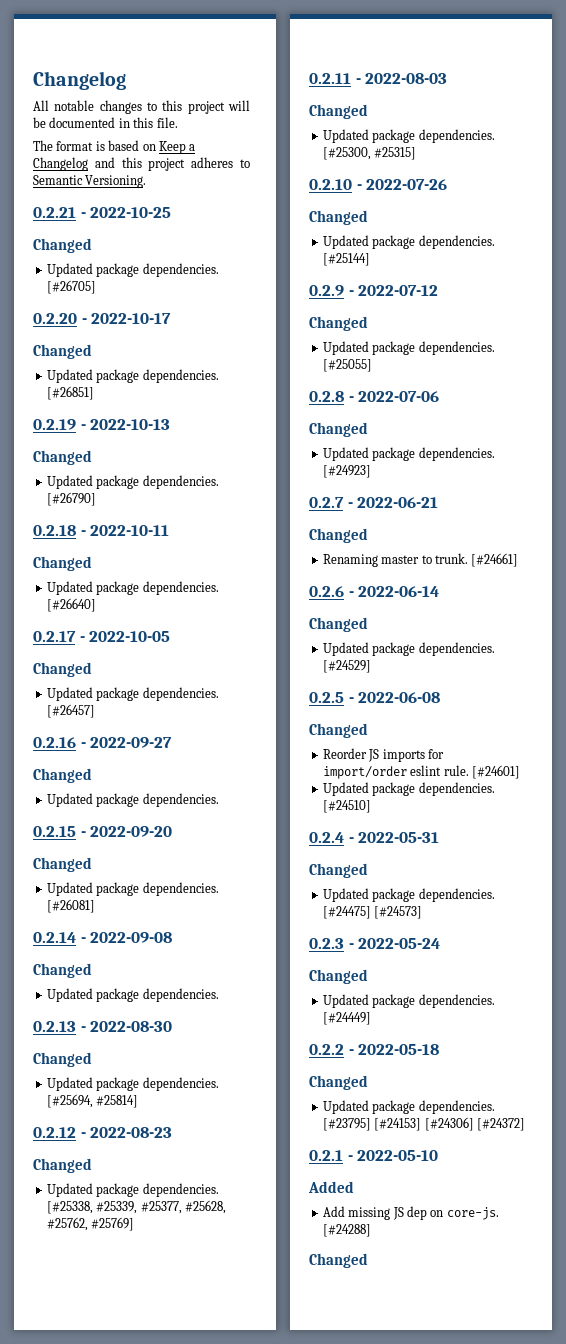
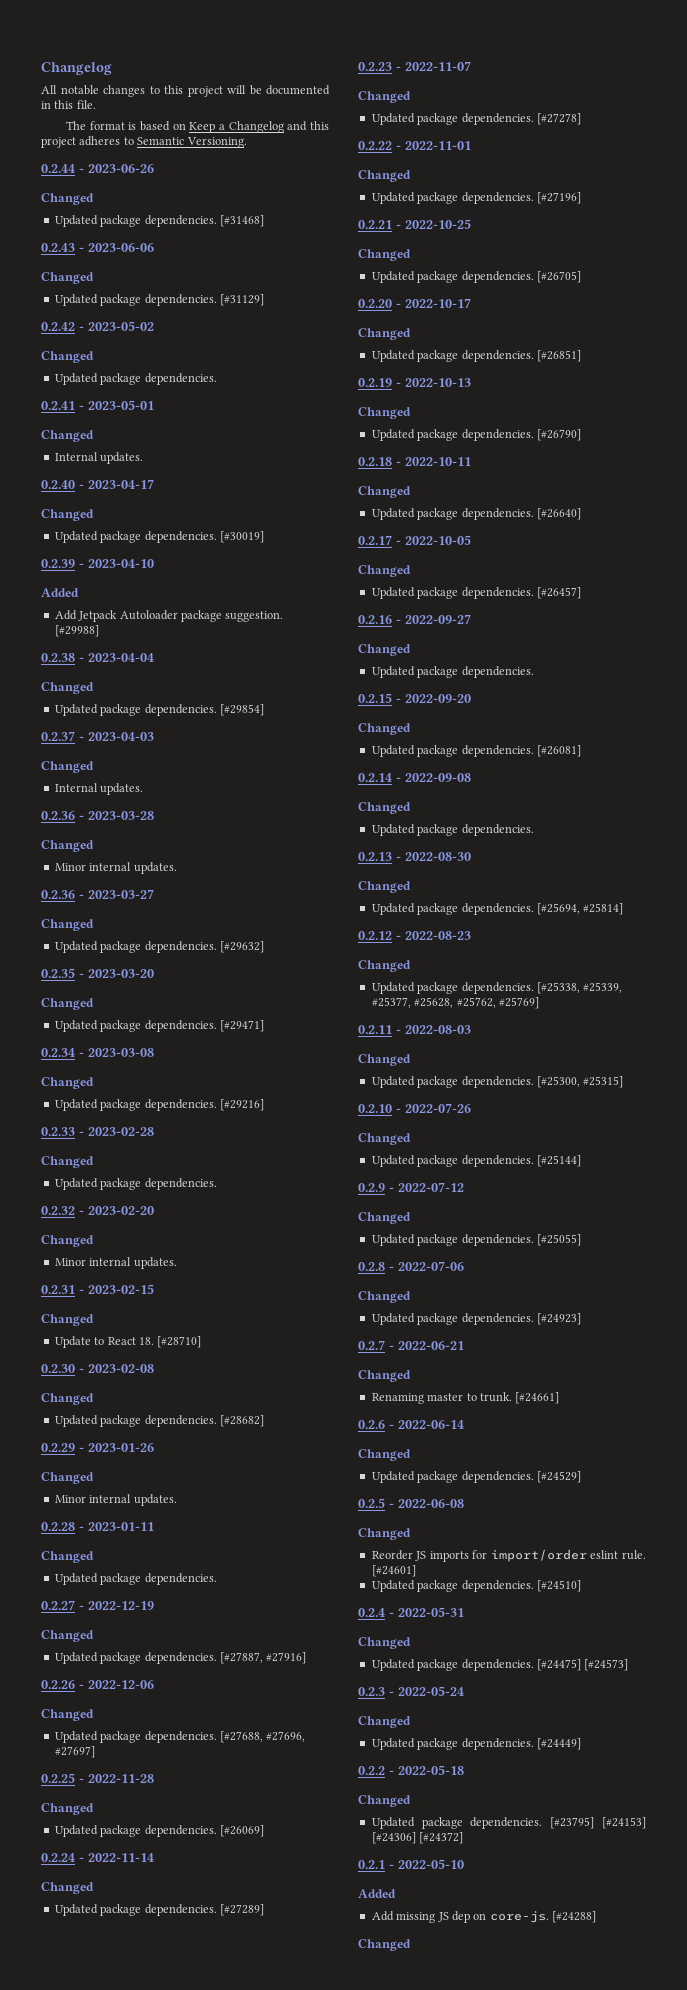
+ 0.2.44 - 2023-06-26
+ Changed
+ Updated package dependencies. [#31468]
+ 0.2.43 - 2023-06-06
+ Changed
+ Updated package dependencies. [#31129]
+ 0.2.42 - 2023-05-02
+ Changed
+ Updated package dependencies.
+ 0.2.41 - 2023-05-01
+ Changed
+ Internal updates.
+ 0.2.40 - 2023-04-17
+ Changed
+ Updated package dependencies. [#30019]
+ 0.2.39 - 2023-04-10
+ Added
+ Add Jetpack Autoloader package suggestion. [#29988]
+ 0.2.38 - 2023-04-04
+ Changed
+ Updated package dependencies. [#29854]
+ 0.2.37 - 2023-04-03
+ Changed
+ Internal updates.
+ 0.2.36 - 2023-03-28
+ Changed
+ Minor internal updates.
+ 0.2.36 - 2023-03-27
+ Changed
+ Updated package dependencies. [#29632]
+ 0.2.35 - 2023-03-20
+ Changed
+ Updated package dependencies. [#29471]
+ 0.2.34 - 2023-03-08
+ Changed
+ Updated package dependencies. [#29216]
+ 0.2.33 - 2023-02-28
+ Changed
+ Updated package dependencies.
+ 0.2.32 - 2023-02-20
+ Changed
+ Minor internal updates.
+ 0.2.31 - 2023-02-15
+ Changed
+ Update to React 18. [#28710]
+ 0.2.30 - 2023-02-08
+ Changed
+ Updated package dependencies. [#28682]
+ 0.2.29 - 2023-01-26
+ Changed
+ Minor internal updates.
+ 0.2.28 - 2023-01-11
+ Changed
+ Updated package dependencies.
+ 0.2.27 - 2022-12-19
+ Changed
+ Updated package dependencies. [#27887, #27916]
+ 0.2.26 - 2022-12-06
+ Changed
+ Updated package dependencies. [#27688, #27696, #27697]
+ 0.2.25 - 2022-11-28
+ Changed
+ Updated package dependencies. [#26069]
+ 0.2.24 - 2022-11-14
+ Changed
+ Updated package dependencies. [#27289]
+ 0.2.23 - 2022-11-07
+ Changed
+ Updated package dependencies. [#27278]
+ 0.2.22 - 2022-11-01
+ Changed
+ Updated package dependencies. [#27196]

